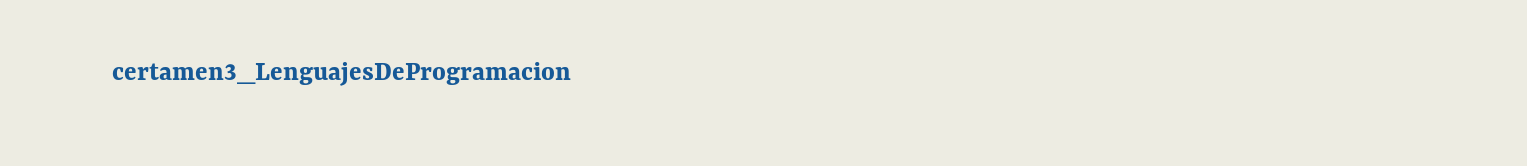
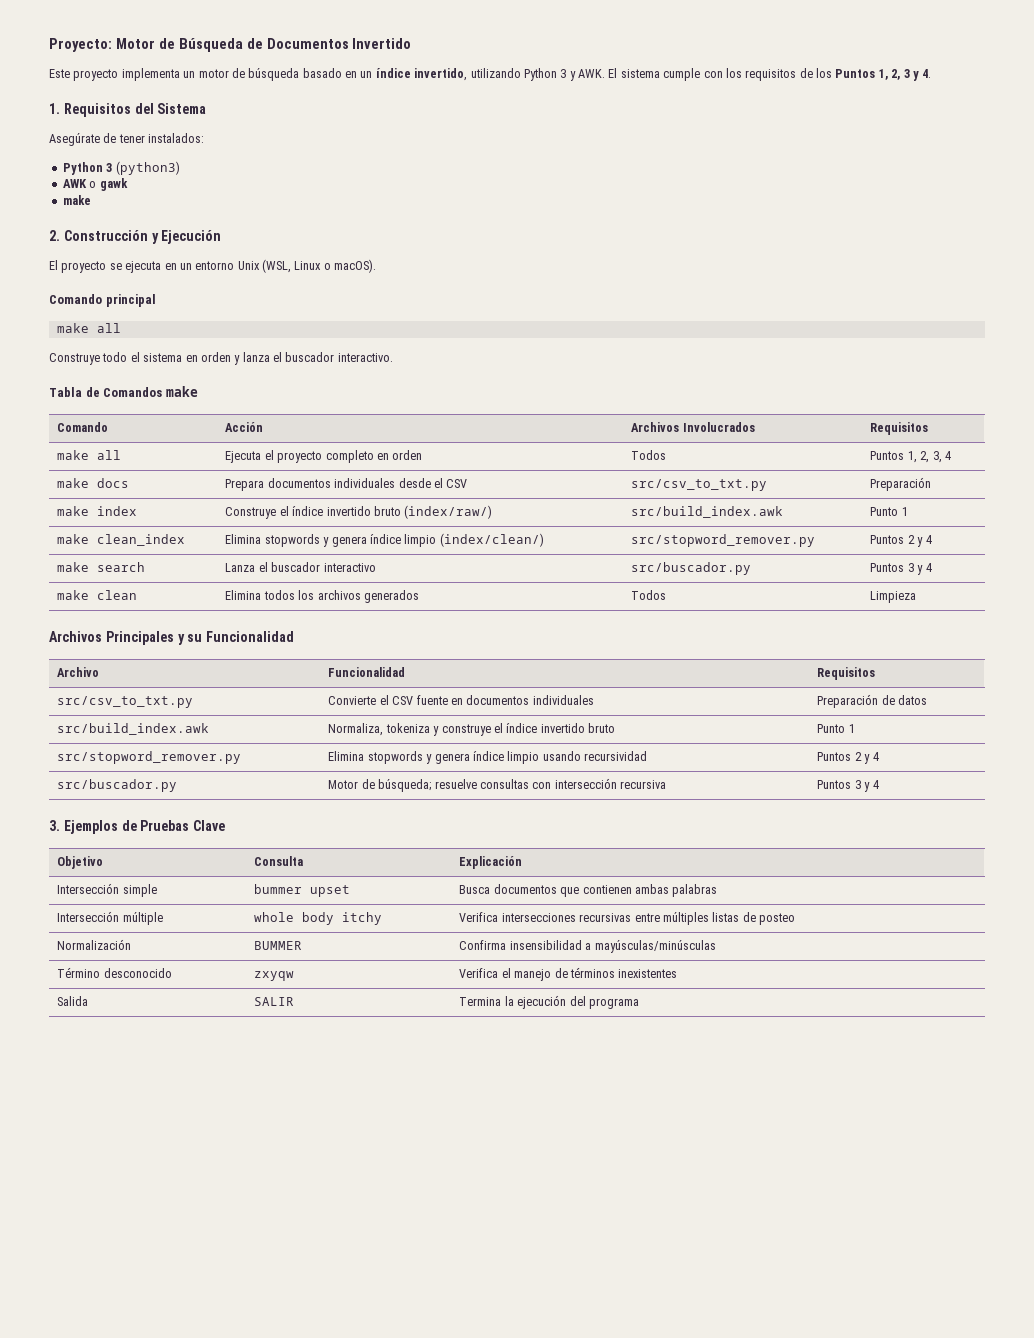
- certamen3_LenguajesDeProgramacion
+ Proyecto: Motor de Búsqueda de Documentos Invertido
+ Este proyecto implementa un motor de búsqueda basado en un índice invertido, utilizando Python 3 y AWK. El sistema cumple con los requisitos de los Puntos 1, 2, 3 y 4.
+ 1. Requisitos del Sistema
+ Asegúrate de tener instalados:
+ Python 3 (python3)
+ AWK o gawk
+ make
+ 2. Construcción y Ejecución
+ El proyecto se ejecuta en un entorno Unix (WSL, Linux o macOS).
+ Comando principal
+ make all
+ Construye todo el sistema en orden y lanza el buscador interactivo.
+ Tabla de Comandos make
+ Comando | Acción | Archivos Involucrados | Requisitos
+ make all | Ejecuta el proyecto completo en orden | Todos | Puntos 1, 2, 3, 4
+ make docs | Prepara documentos individuales desde el CSV | src/csv_to_txt.py | Preparación
+ make index | Construye el índice invertido bruto (index/raw/) | src/build_index.awk | Punto 1
+ make clean_index | Elimina stopwords y genera índice limpio (index/clean/) | src/stopword_remover.py | Puntos 2 y 4
+ make search | Lanza el buscador interactivo | src/buscador.py | Puntos 3 y 4
+ make clean | Elimina todos los archivos generados | Todos | Limpieza
+ Archivos Principales y su Funcionalidad
+ Archivo | Funcionalidad | Requisitos
+ src/csv_to_txt.py | Convierte el CSV fuente en documentos individuales | Preparación de datos
+ src/build_index.awk | Normaliza, tokeniza y construye el índice invertido bruto | Punto 1
+ src/stopword_remover.py | Elimina stopwords y genera índice limpio usando recursividad | Puntos 2 y 4
+ src/buscador.py | Motor de búsqueda; resuelve consultas con intersección recursiva | Puntos 3 y 4
+ 3. Ejemplos de Pruebas Clave
+ Objetivo | Consulta | Explicación
+ Intersección simple | bummer upset | Busca documentos que contienen ambas palabras
+ Intersección múltiple | whole body itchy | Verifica intersecciones recursivas entre múltiples listas de posteo
+ Normalización | BUMMER | Confirma insensibilidad a mayúsculas/minúsculas
+ Término desconocido | zxyqw | Verifica el manejo de términos inexistentes
+ Salida | SALIR | Termina la ejecución del programa

